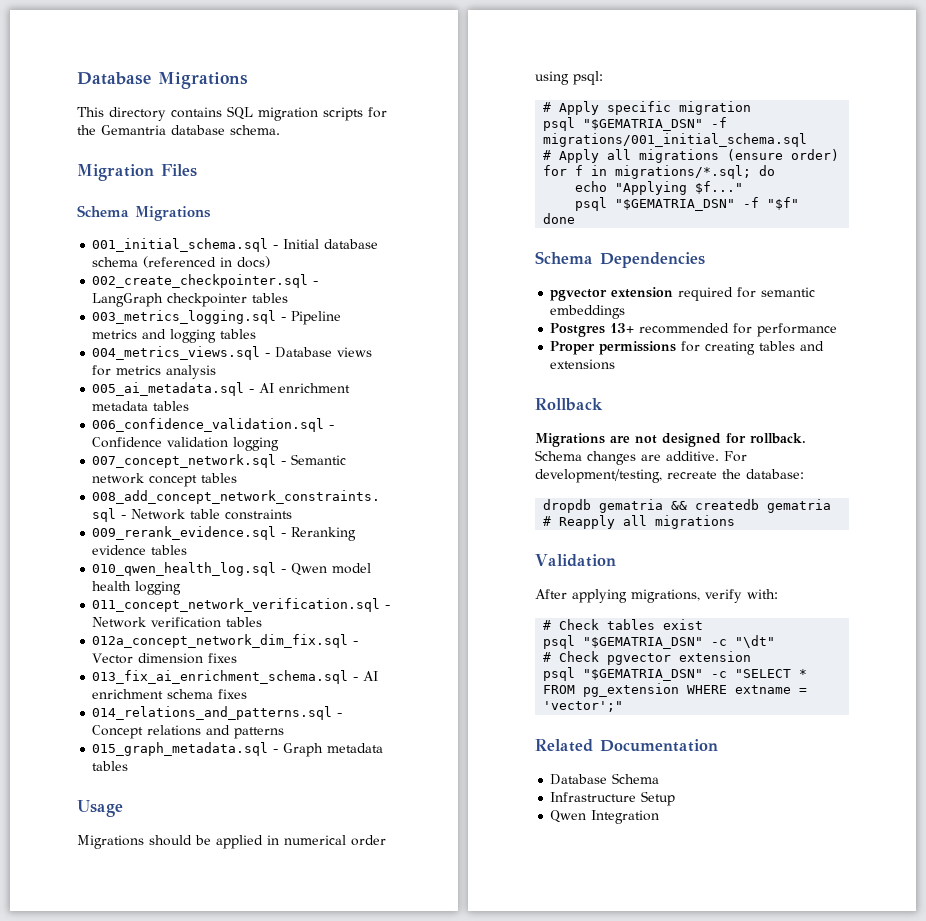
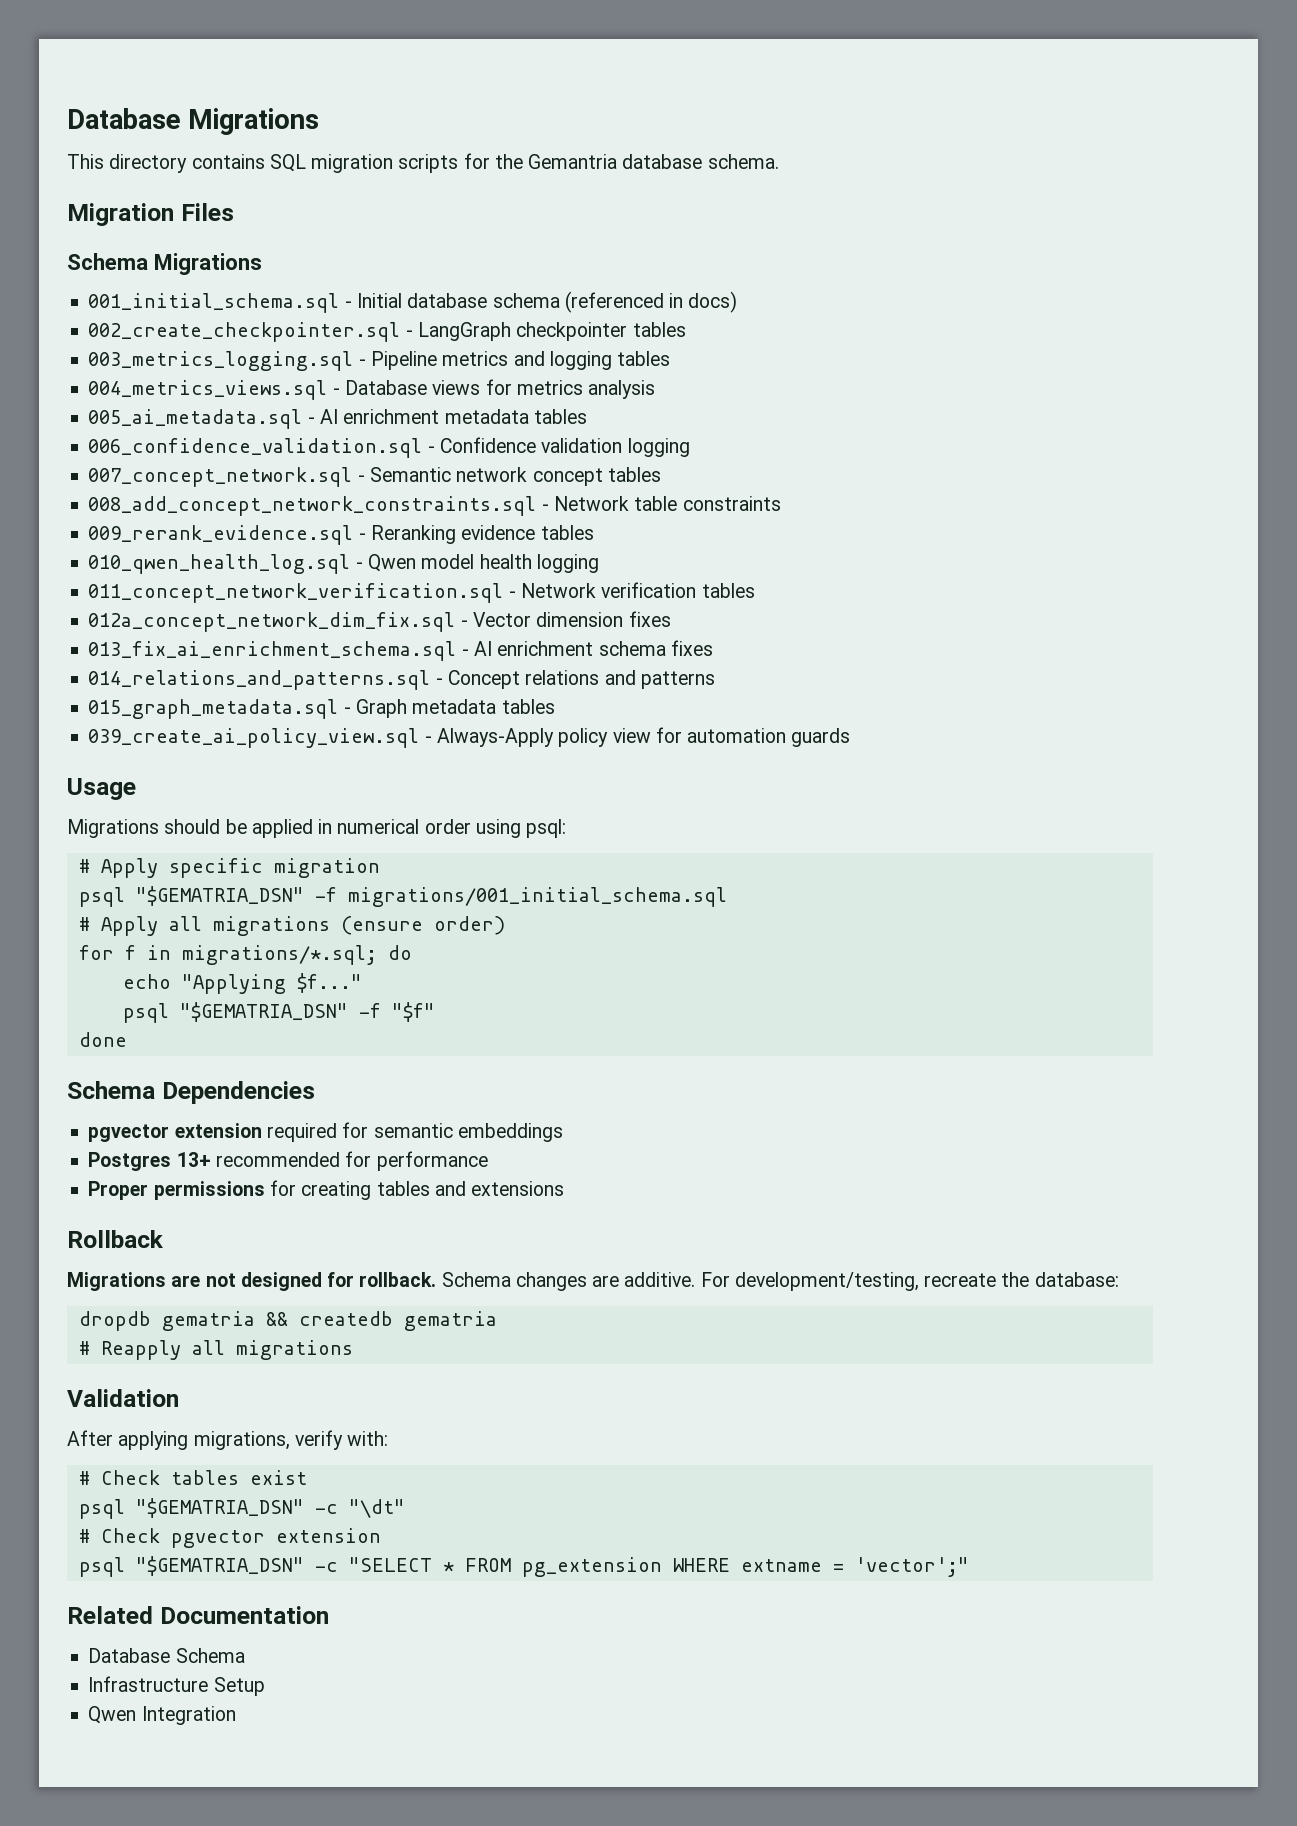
+ 039_create_ai_policy_view.sql - Always-Apply policy view for automation guards

